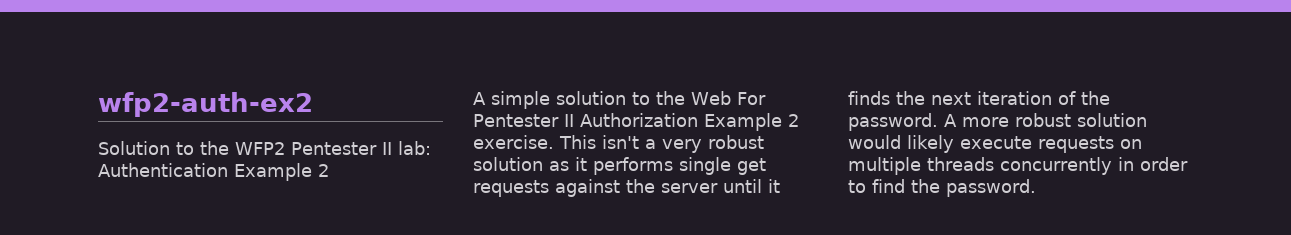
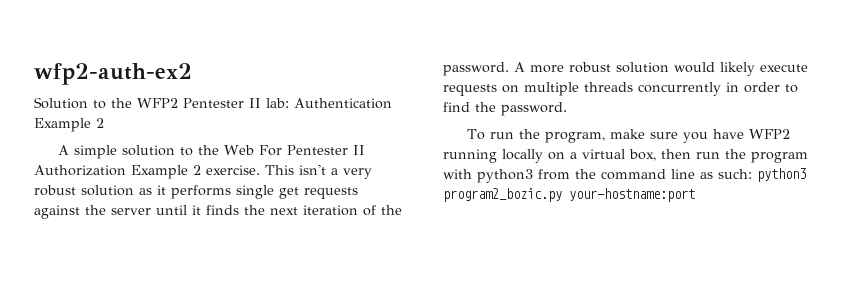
+ To run the program, make sure you have WFP2 running locally on a virtual box, then run the program with python3 from the command line as such: python3 program2_bozic.py your-hostname:port

